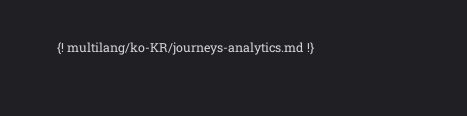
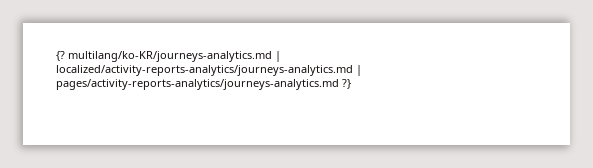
- {! multilang/ko-KR/journeys-analytics.md !}
+ {? multilang/ko-KR/journeys-analytics.md | localized/activity-reports-analytics/journeys-analytics.md | pages/activity-reports-analytics/journeys-analytics.md ?}

